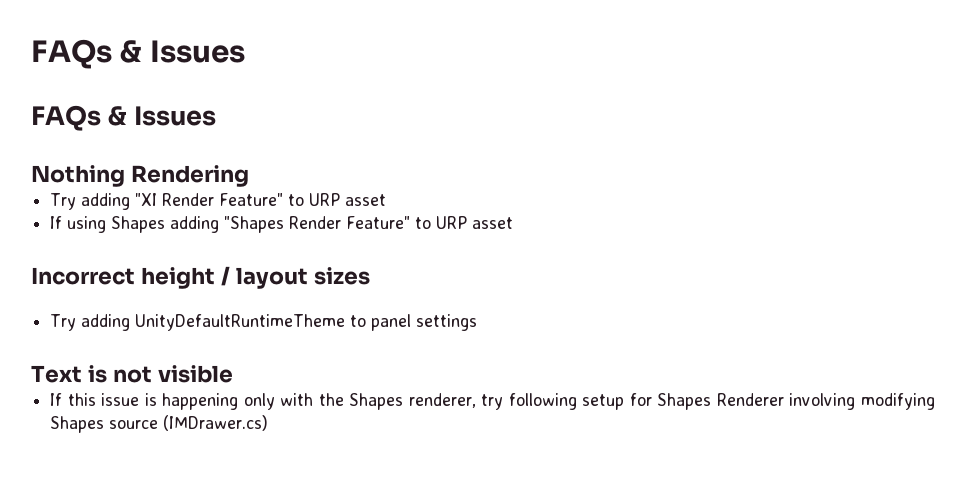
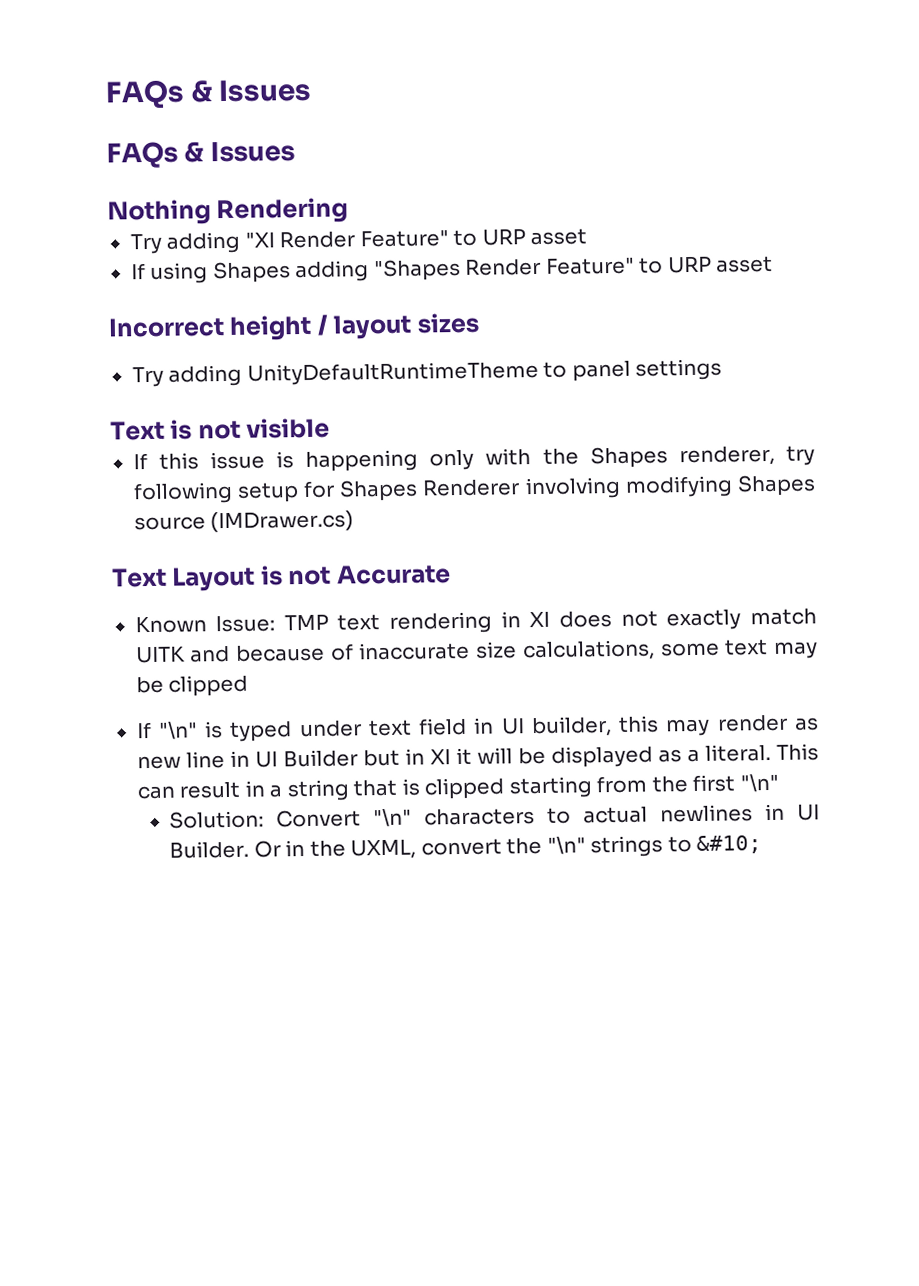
+ Text Layout is not Accurate
+ Known Issue: TMP text rendering in XI does not exactly match UITK and because of inaccurate size calculations, some text may be clipped
+ If "\n" is typed under text field in UI builder, this may render as new line in UI Builder but in XI it will be displayed as a literal. This can result in a string that is clipped starting from the first "\n"
+ Solution: Convert "\n" characters to actual newlines in UI Builder. Or in the UXML, convert the "\n" strings to &#10;

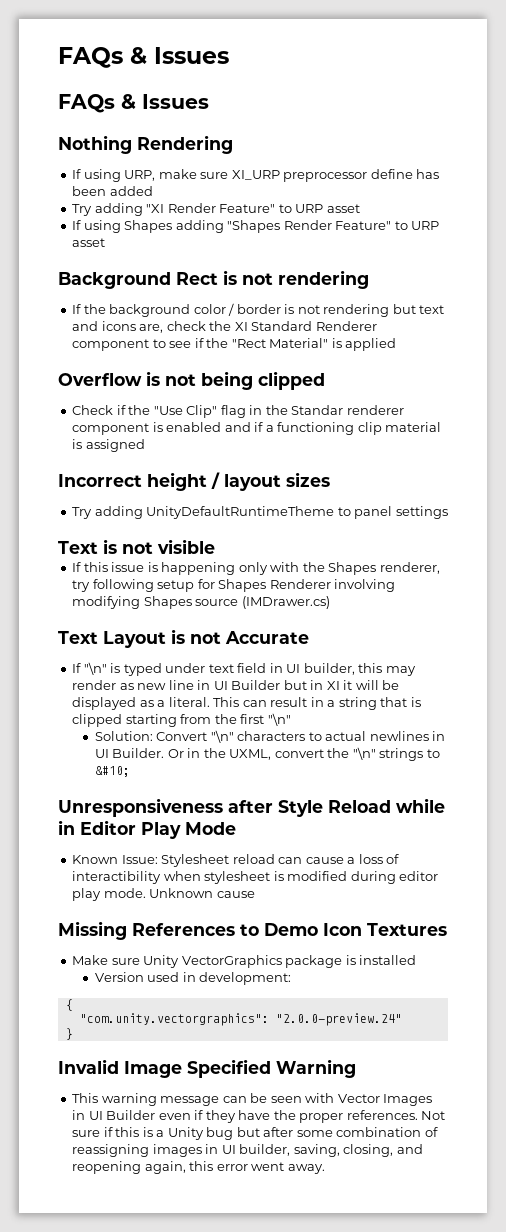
+ If using URP, make sure XI_URP preprocessor define has been added
+ Background Rect is not rendering
+ If the background color / border is not rendering but text and icons are, check the XI Standard Renderer component to see if the "Rect Material" is applied
+ Overflow is not being clipped
+ Check if the "Use Clip" flag in the Standar renderer component is enabled and if a functioning clip material is assigned
- Known Issue: TMP text rendering in XI does not exactly match UITK and because of inaccurate size calculations, some text may be clipped
+ Unresponsiveness after Style Reload while in Editor Play Mode
+ Known Issue: Stylesheet reload can cause a loss of interactibility when stylesheet is modified during editor play mode. Unknown cause
+ Missing References to Demo Icon Textures
+ Make sure Unity VectorGraphics package is installed
+ Version used in development:
+ {
+ "com.unity.vectorgraphics": "2.0.0-preview.24"
+ }
+ Invalid Image Specified Warning
+ This warning message can be seen with Vector Images in UI Builder even if they have the proper references. Not sure if this is a Unity bug but after some combination of reassigning images in UI builder, saving, closing, and reopening again, this error went away.

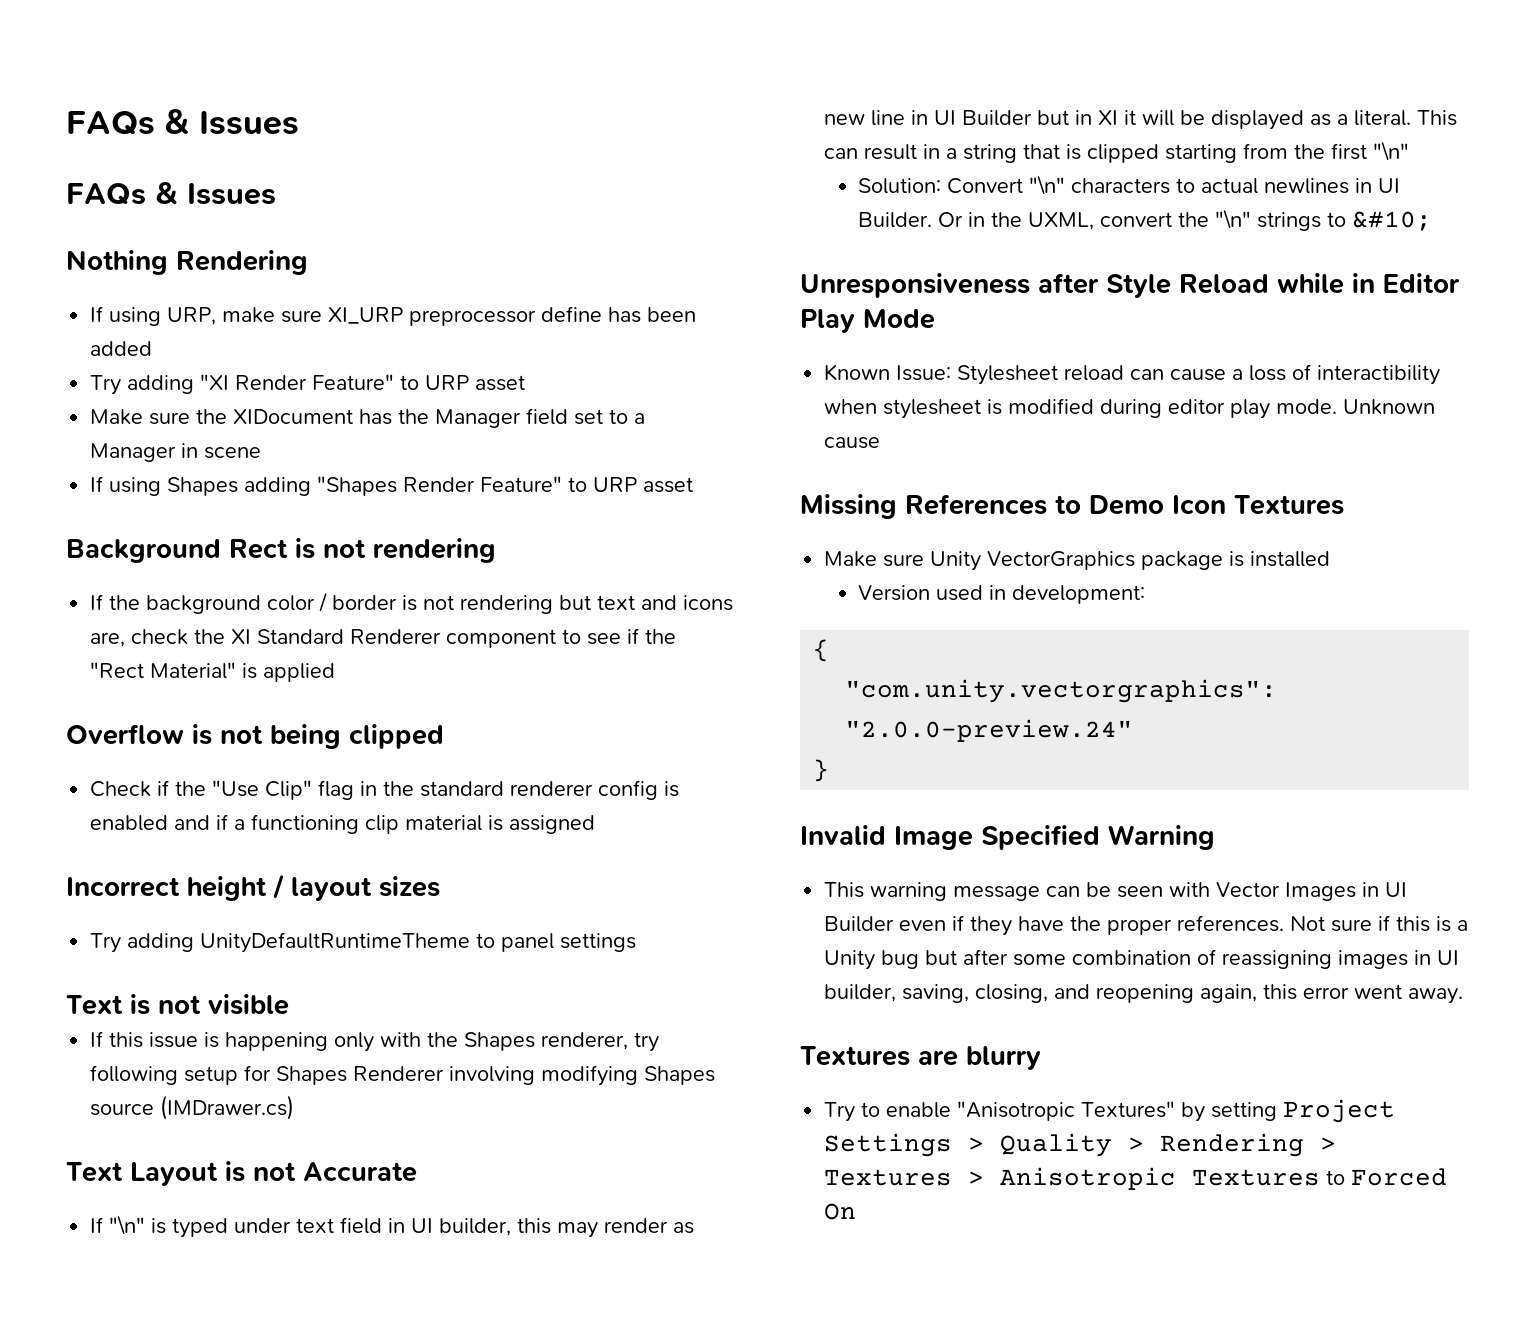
+ Make sure the XIDocument has the Manager field set to a Manager in scene
- Check if the "Use Clip" flag in the Standar renderer component is enabled and if a functioning clip material is assigned
+ Check if the "Use Clip" flag in the standard renderer config is enabled and if a functioning clip material is assigned
+ Textures are blurry
+ Try to enable "Anisotropic Textures" by setting Project Settings > Quality > Rendering > Textures > Anisotropic Textures to Forced On

